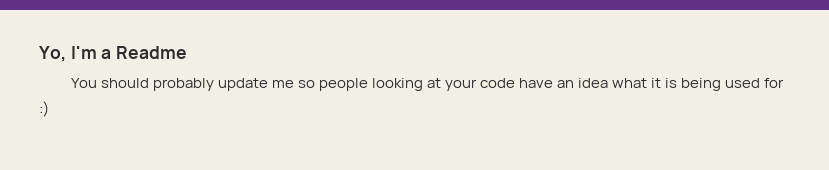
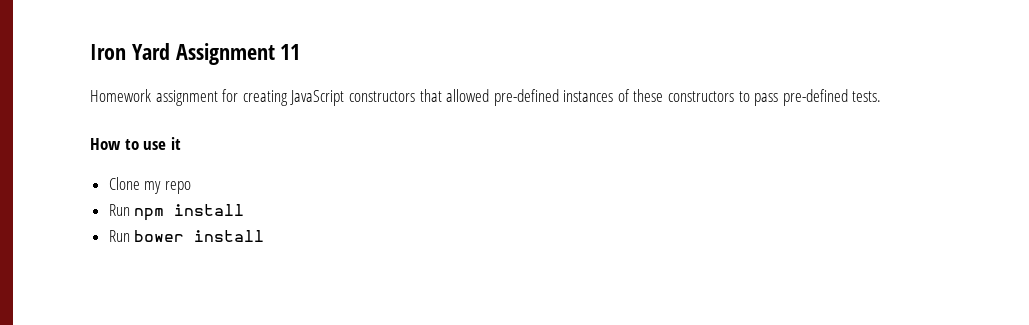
- Yo, I'm a Readme
- You should probably update me so people looking at your code have an idea what it is being used for :)
+ Iron Yard Assignment 11
+ Homework assignment for creating JavaScript constructors that allowed pre-defined instances of these constructors to pass pre-defined tests.
+ How to use it
+ Clone my repo
+ Run npm install
+ Run bower install

